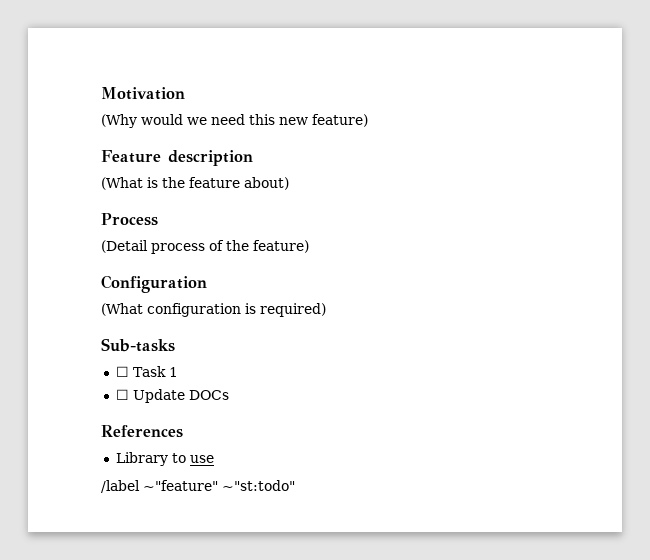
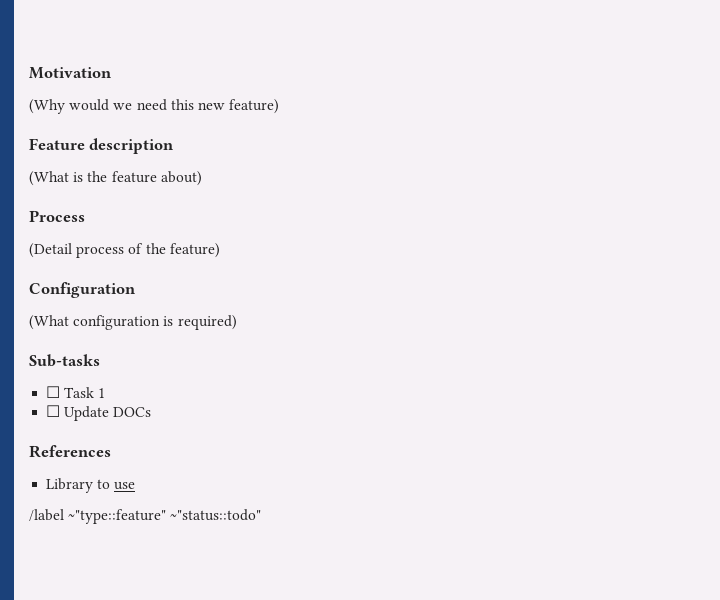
- /label ~"feature" ~"st:todo"
+ /label ~"type::feature" ~"status::todo"

